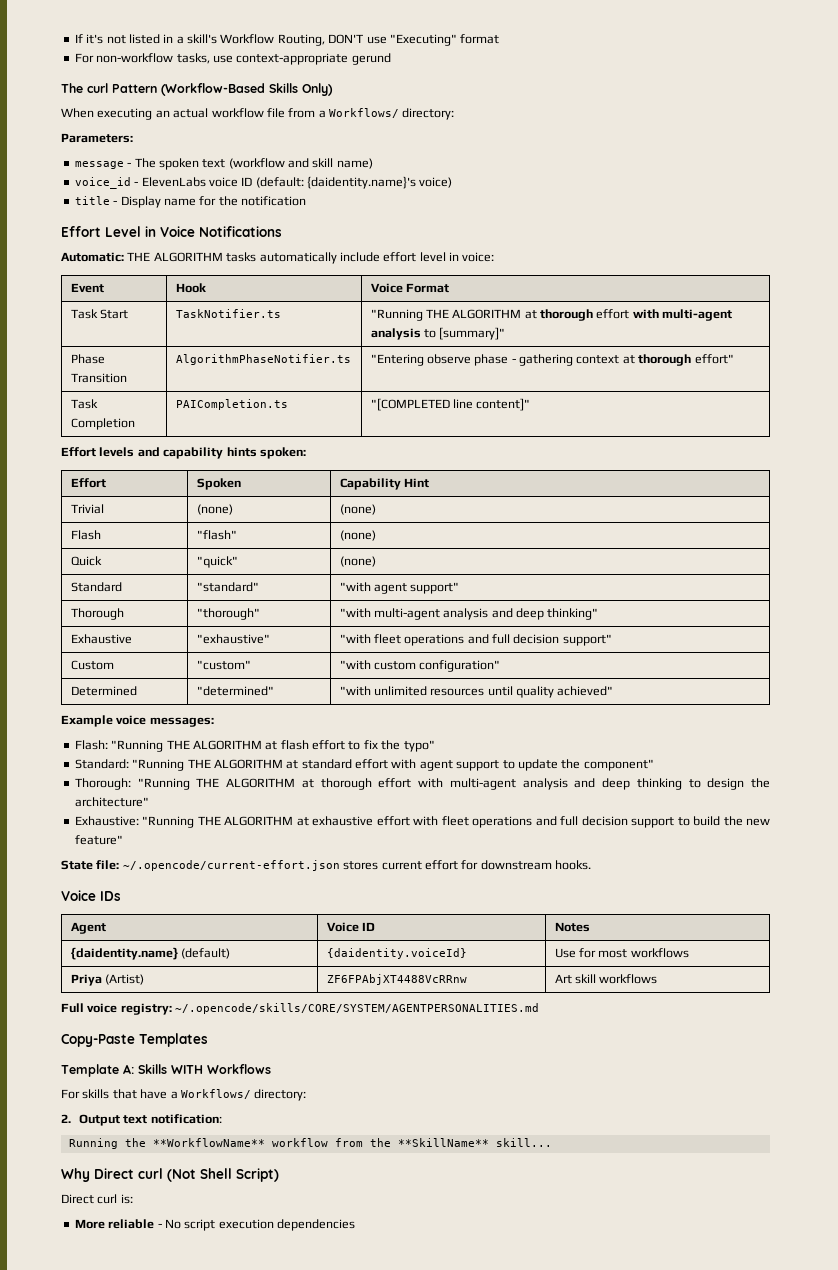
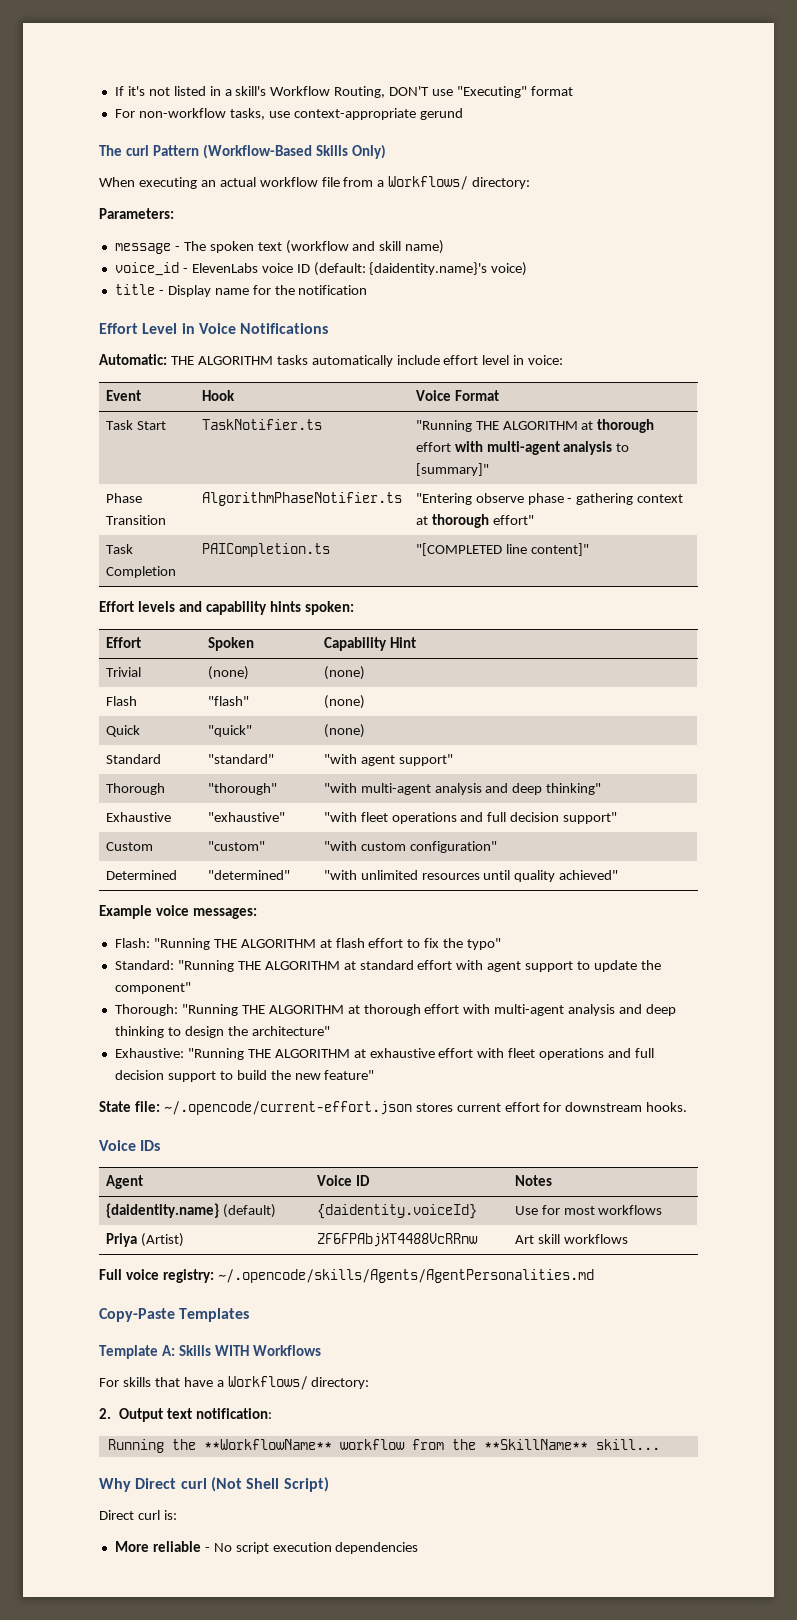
- Full voice registry: ~/.opencode/skills/CORE/SYSTEM/AGENTPERSONALITIES.md
+ Full voice registry: ~/.opencode/skills/Agents/AgentPersonalities.md

